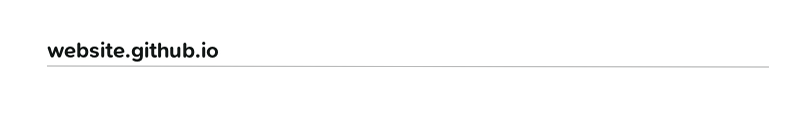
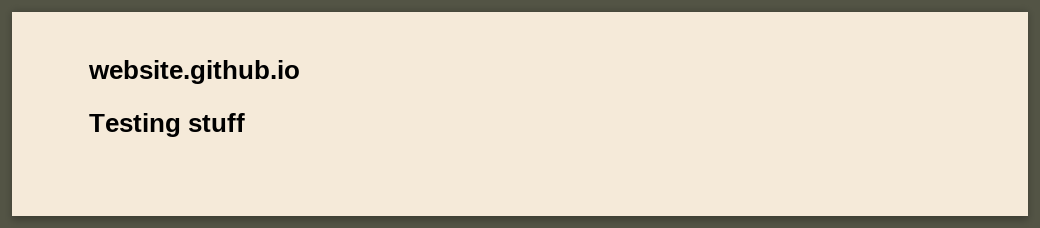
+ Testing stuff

